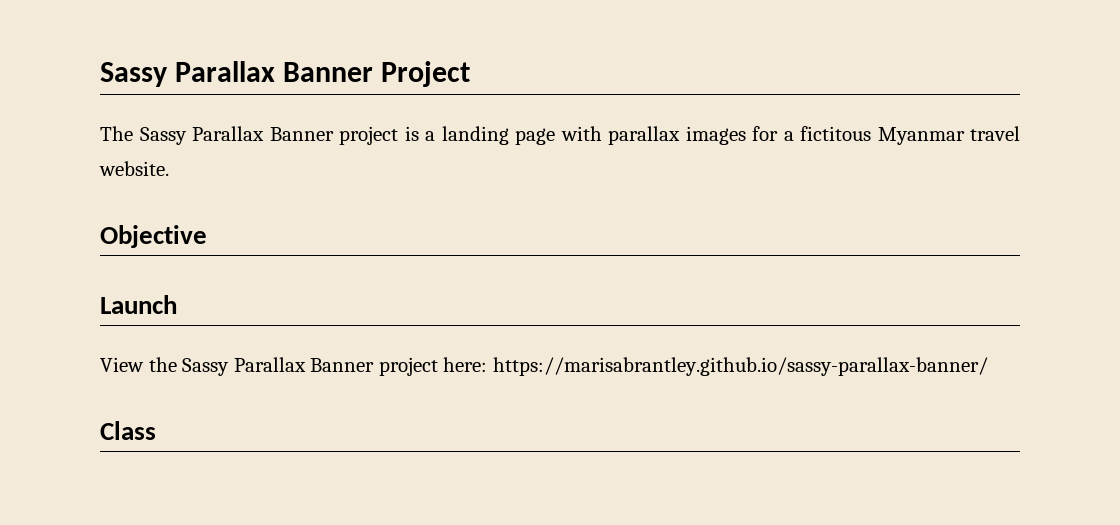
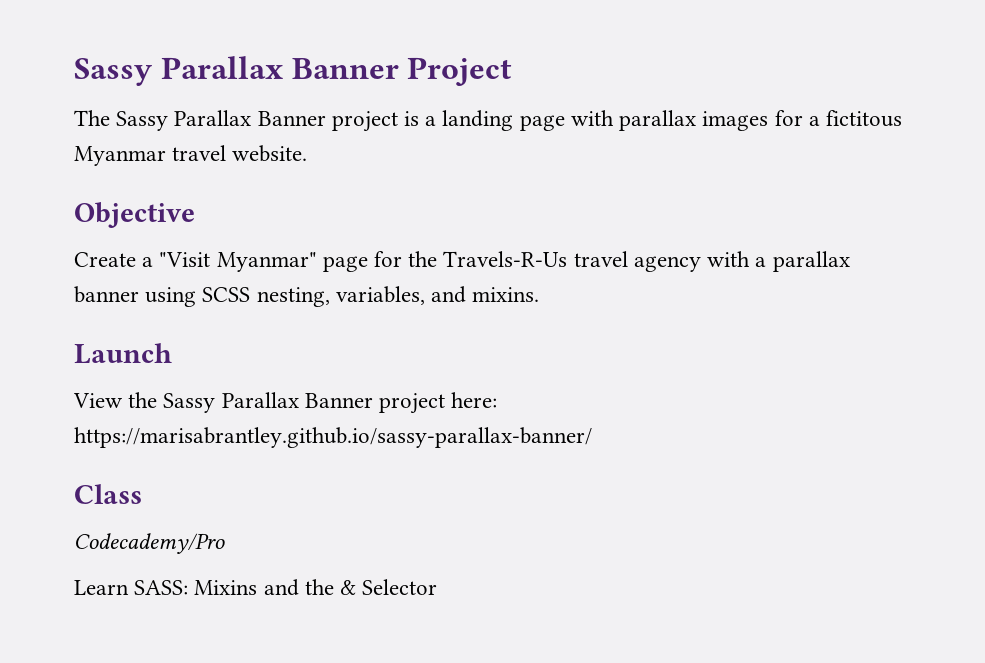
+ Create a "Visit Myanmar" page for the Travels-R-Us travel agency with a parallax banner using SCSS nesting, variables, and mixins.
+ Codecademy/Pro
+ Learn SASS: Mixins and the & Selector

